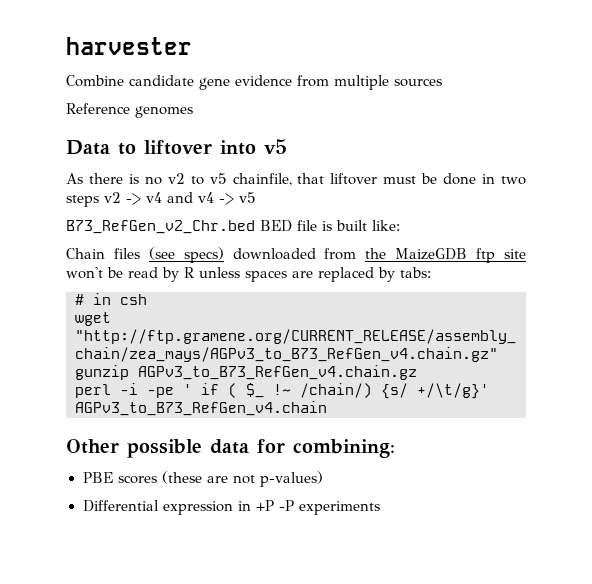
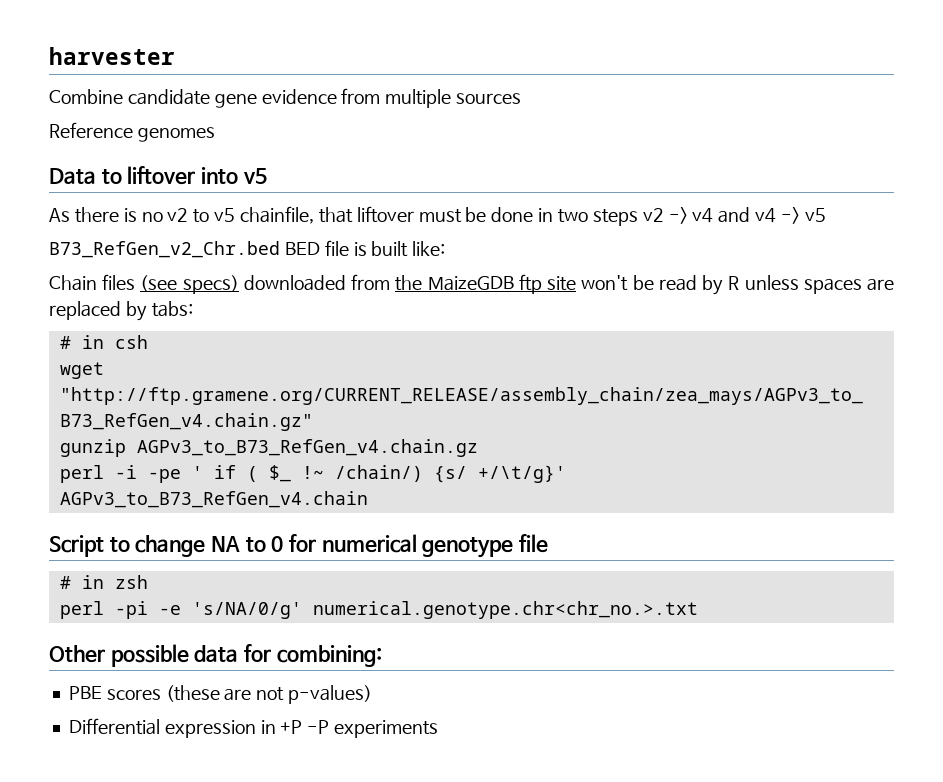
+ Script to change NA to 0 for numerical genotype file
+ # in zsh
+ perl -pi -e 's/NA/0/g' numerical.genotype.chr<chr_no.>.txt

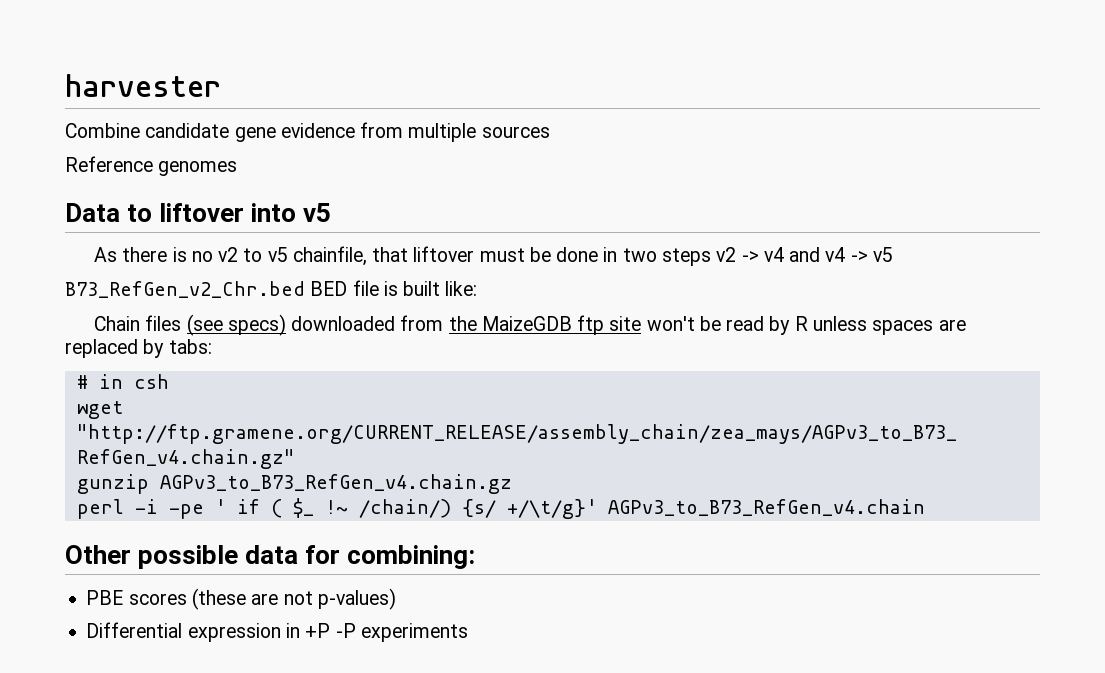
- Script to change NA to 0 for numerical genotype file
- # in zsh
- perl -pi -e 's/NA/0/g' numerical.genotype.chr<chr_no.>.txt

